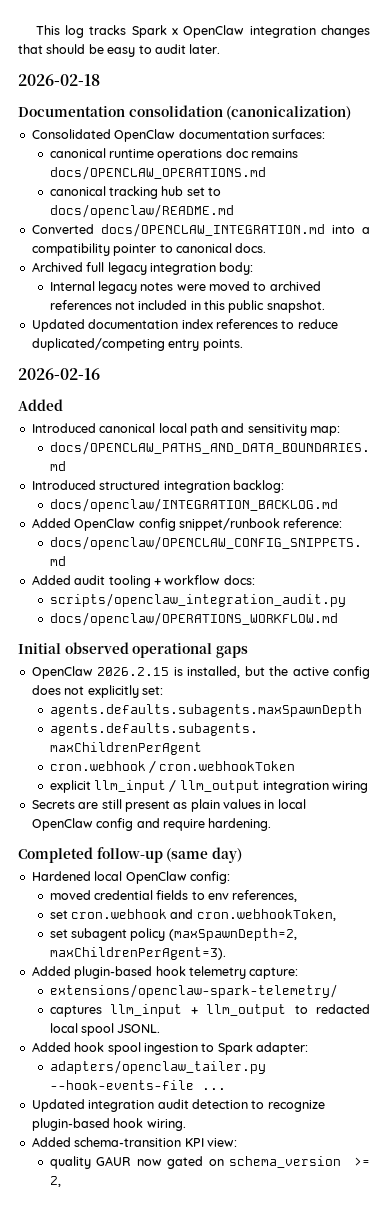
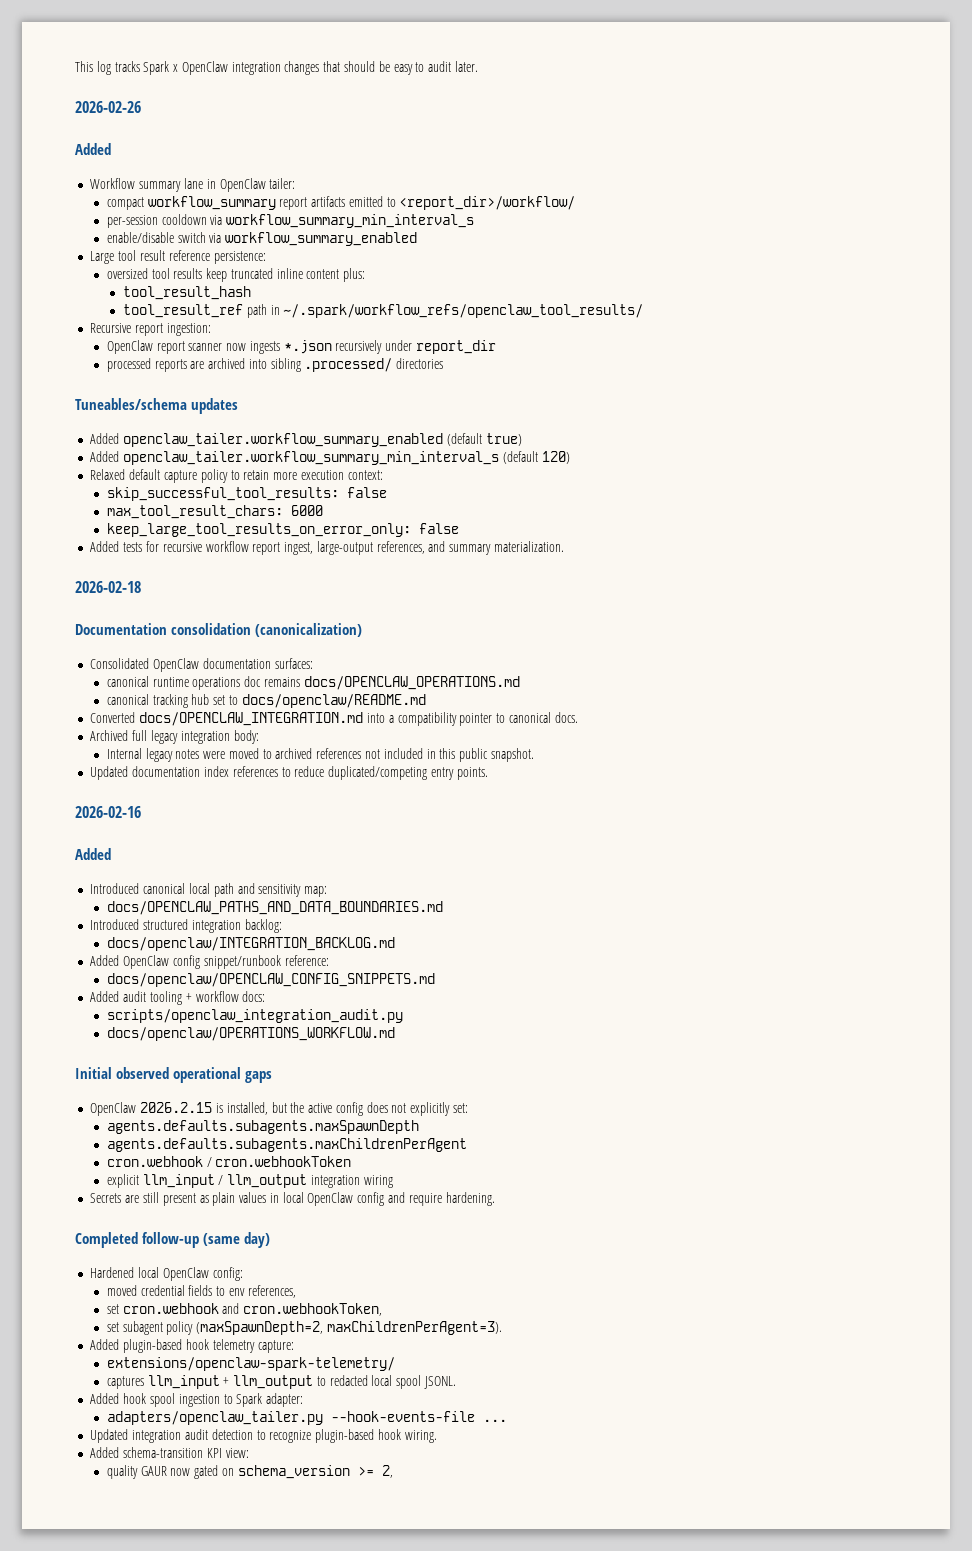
+ 2026-02-26
+ Added
+ Workflow summary lane in OpenClaw tailer:
+ compact workflow_summary report artifacts emitted to <report_dir>/workflow/
+ per-session cooldown via workflow_summary_min_interval_s
+ enable/disable switch via workflow_summary_enabled
+ Large tool result reference persistence:
+ oversized tool results keep truncated inline content plus:
+ tool_result_hash
+ tool_result_ref path in ~/.spark/workflow_refs/openclaw_tool_results/
+ Recursive report ingestion:
+ OpenClaw report scanner now ingests *.json recursively under report_dir
+ processed reports are archived into sibling .processed/ directories
+ Tuneables/schema updates
+ Added openclaw_tailer.workflow_summary_enabled (default true)
+ Added openclaw_tailer.workflow_summary_min_interval_s (default 120)
+ Relaxed default capture policy to retain more execution context:
+ skip_successful_tool_results: false
+ max_tool_result_chars: 6000
+ keep_large_tool_results_on_error_only: false
+ Added tests for recursive workflow report ingest, large-output references, and summary materialization.

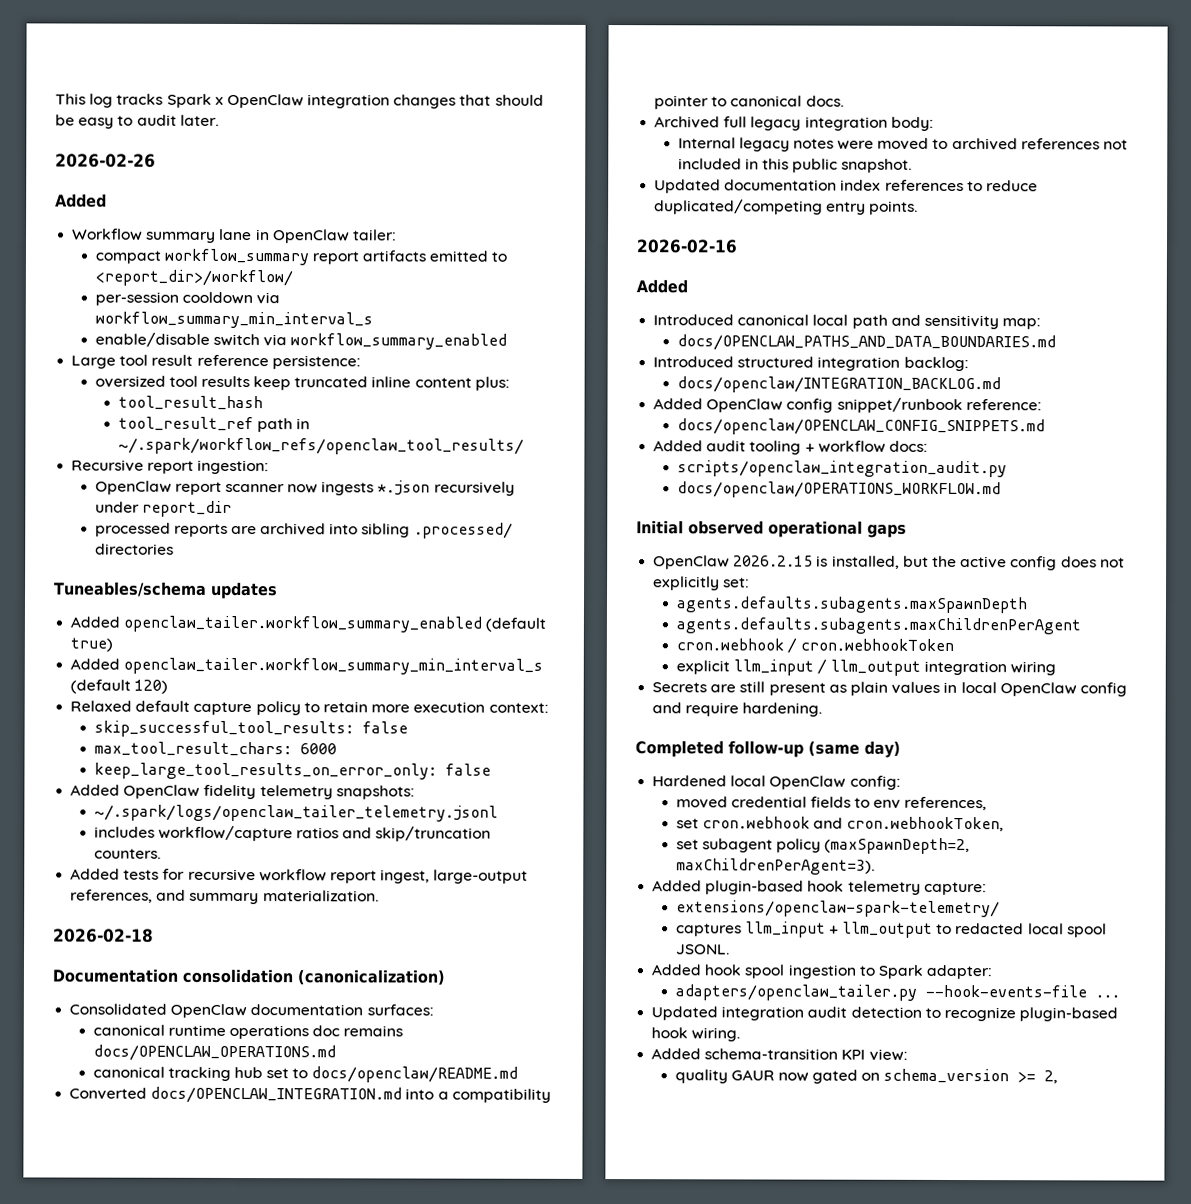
+ Added OpenClaw fidelity telemetry snapshots:
+ ~/.spark/logs/openclaw_tailer_telemetry.jsonl
+ includes workflow/capture ratios and skip/truncation counters.

